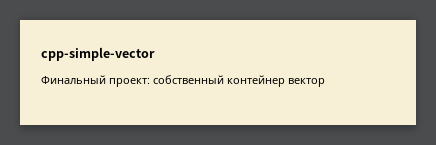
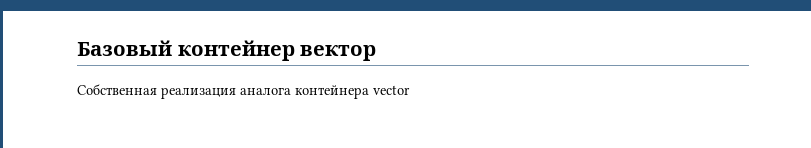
- cpp-simple-vector
- Финальный проект: собственный контейнер вектор
+ Базовый контейнер вектор
+ Собственная реализация аналога контейнера vector

